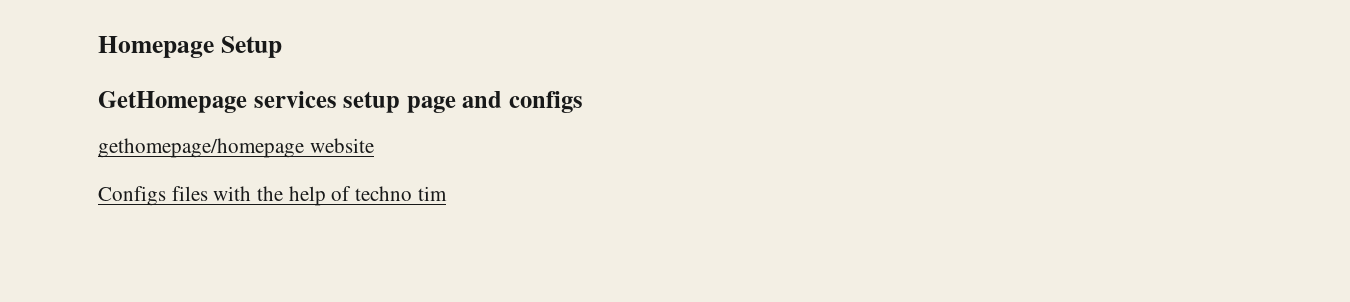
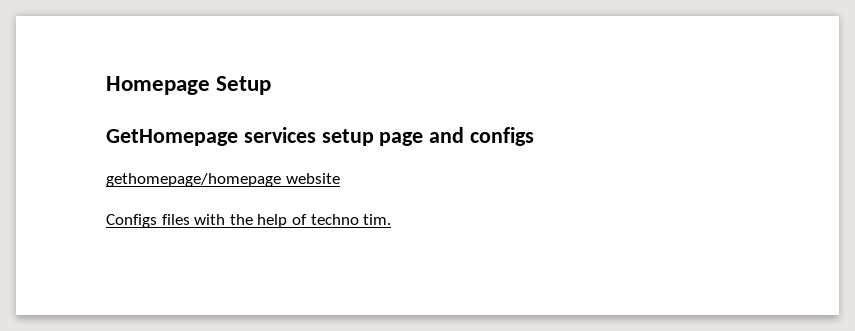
- Configs files with the help of techno tim
+ Configs files with the help of techno tim.

